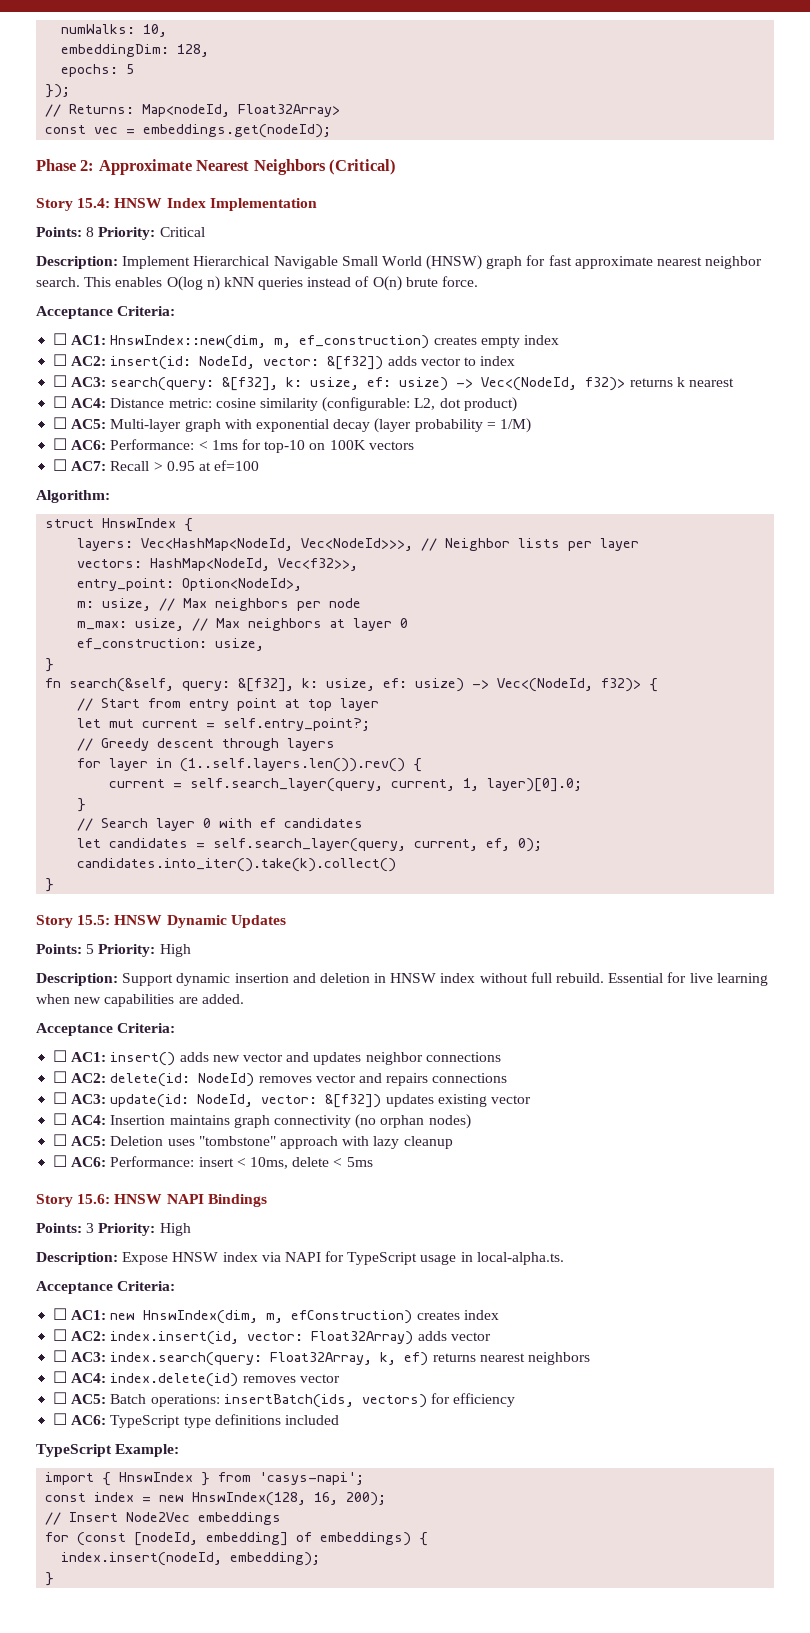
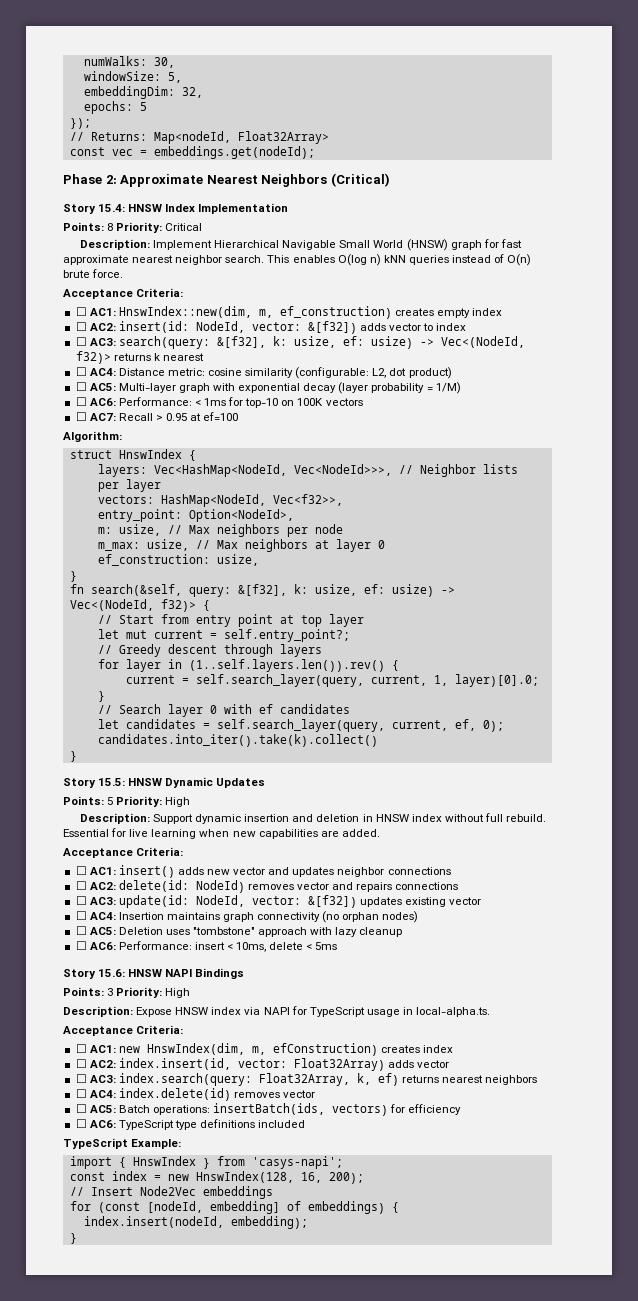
- numWalks: 10,
+ numWalks: 30,
+ windowSize: 5,
- embeddingDim: 128,
+ embeddingDim: 32,

